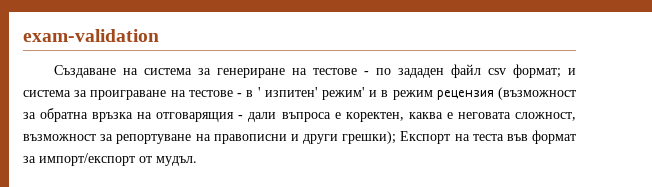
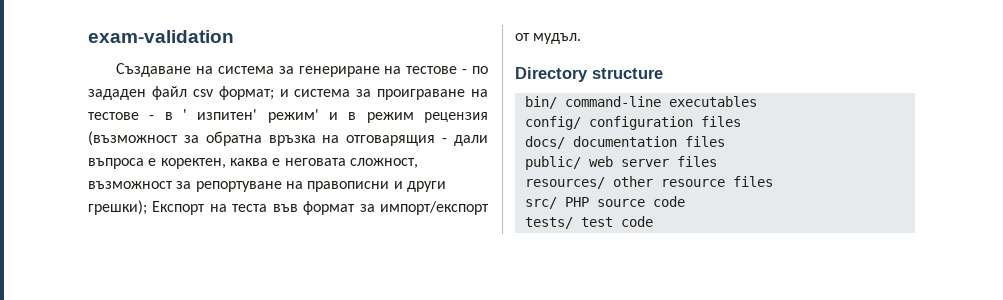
+ Directory structure
+ bin/ command-line executables
+ config/ configuration files
+ docs/ documentation files
+ public/ web server files
+ resources/ other resource files
+ src/ PHP source code
+ tests/ test code

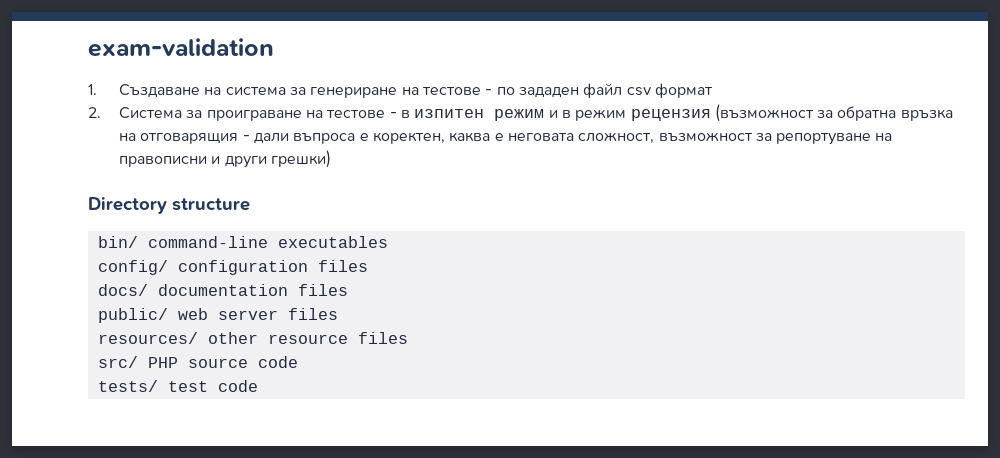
- Създаване на система за генериране на тестове - по зададен файл csv формат; и система за проиграване на тестове - в ' изпитен' режим' и в режим рецензия (възможност за обратна връзка на отговарящия - дали въпроса е коректен, каква е неговата сложност, възможност за репортуване на правописни и други грешки); Експорт на теста във формат за импорт/експорт от мудъл.
+ 1. Създаване на система за генериране на тестове - по зададен файл csv формат
+ 2. Система за проиграване на тестове - в изпитен режим и в режим рецензия (възможност за обратна връзка на отговарящия - дали въпроса е коректен, каква е неговата сложност, възможност за репортуване на правописни и други грешки)

